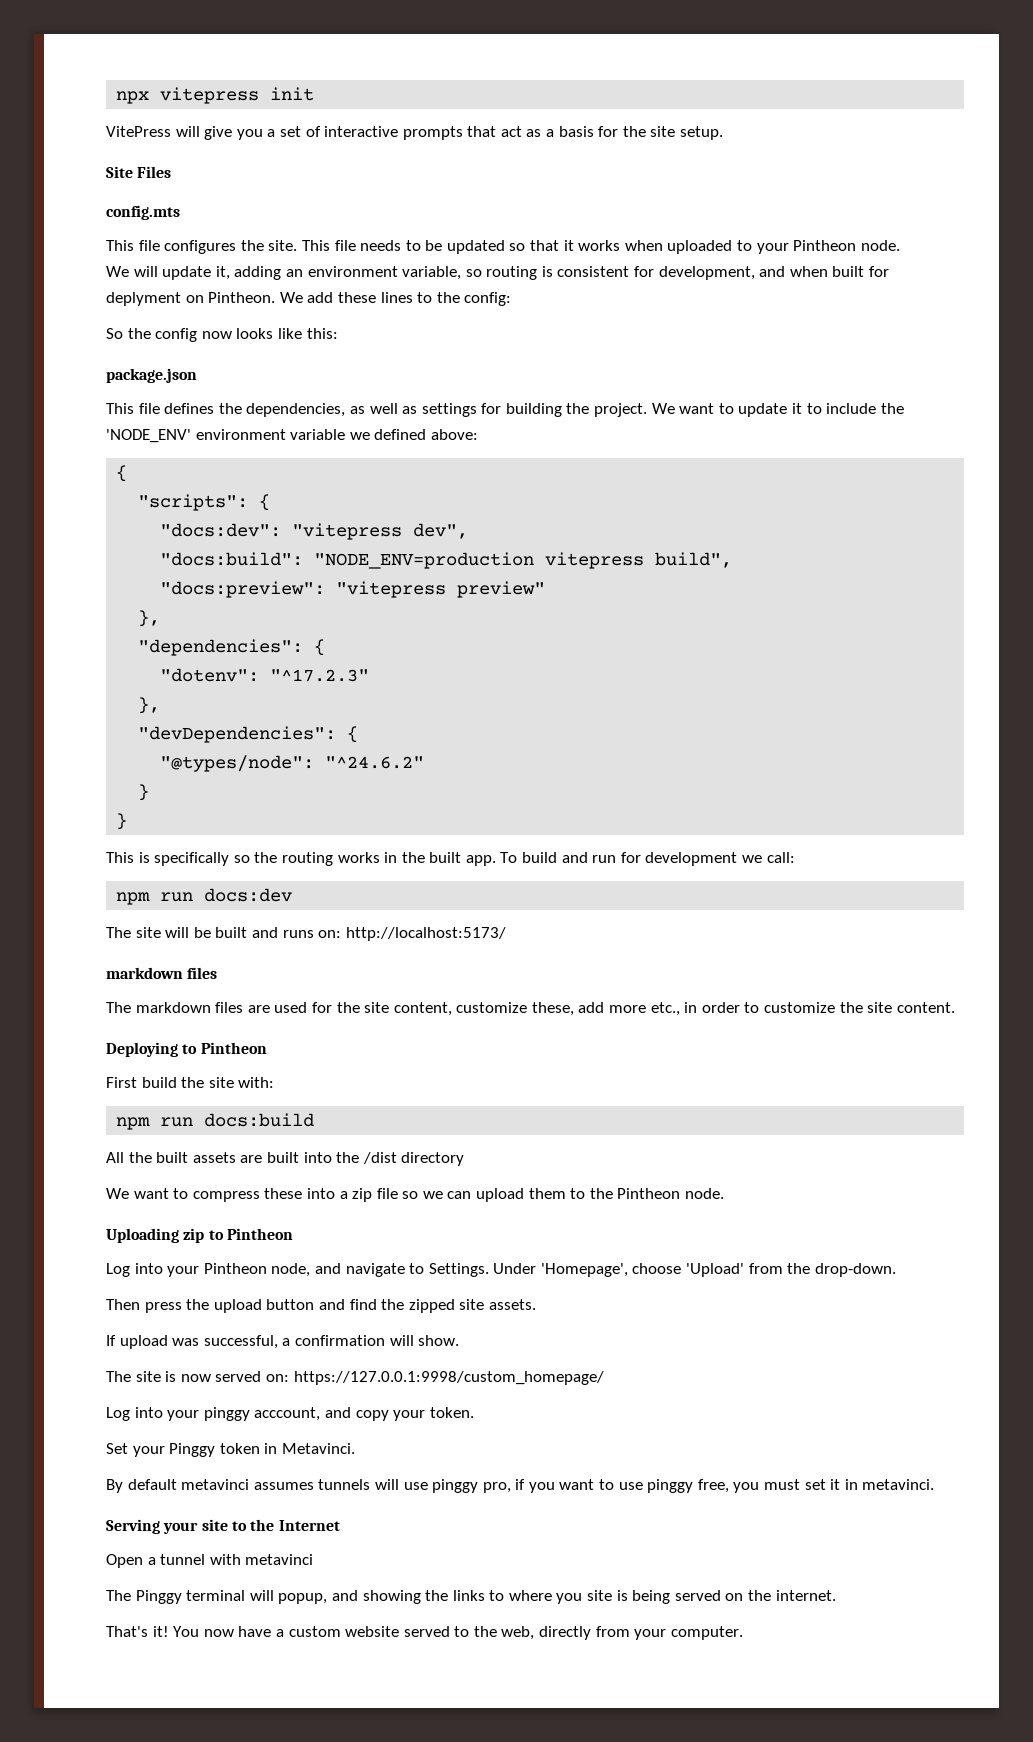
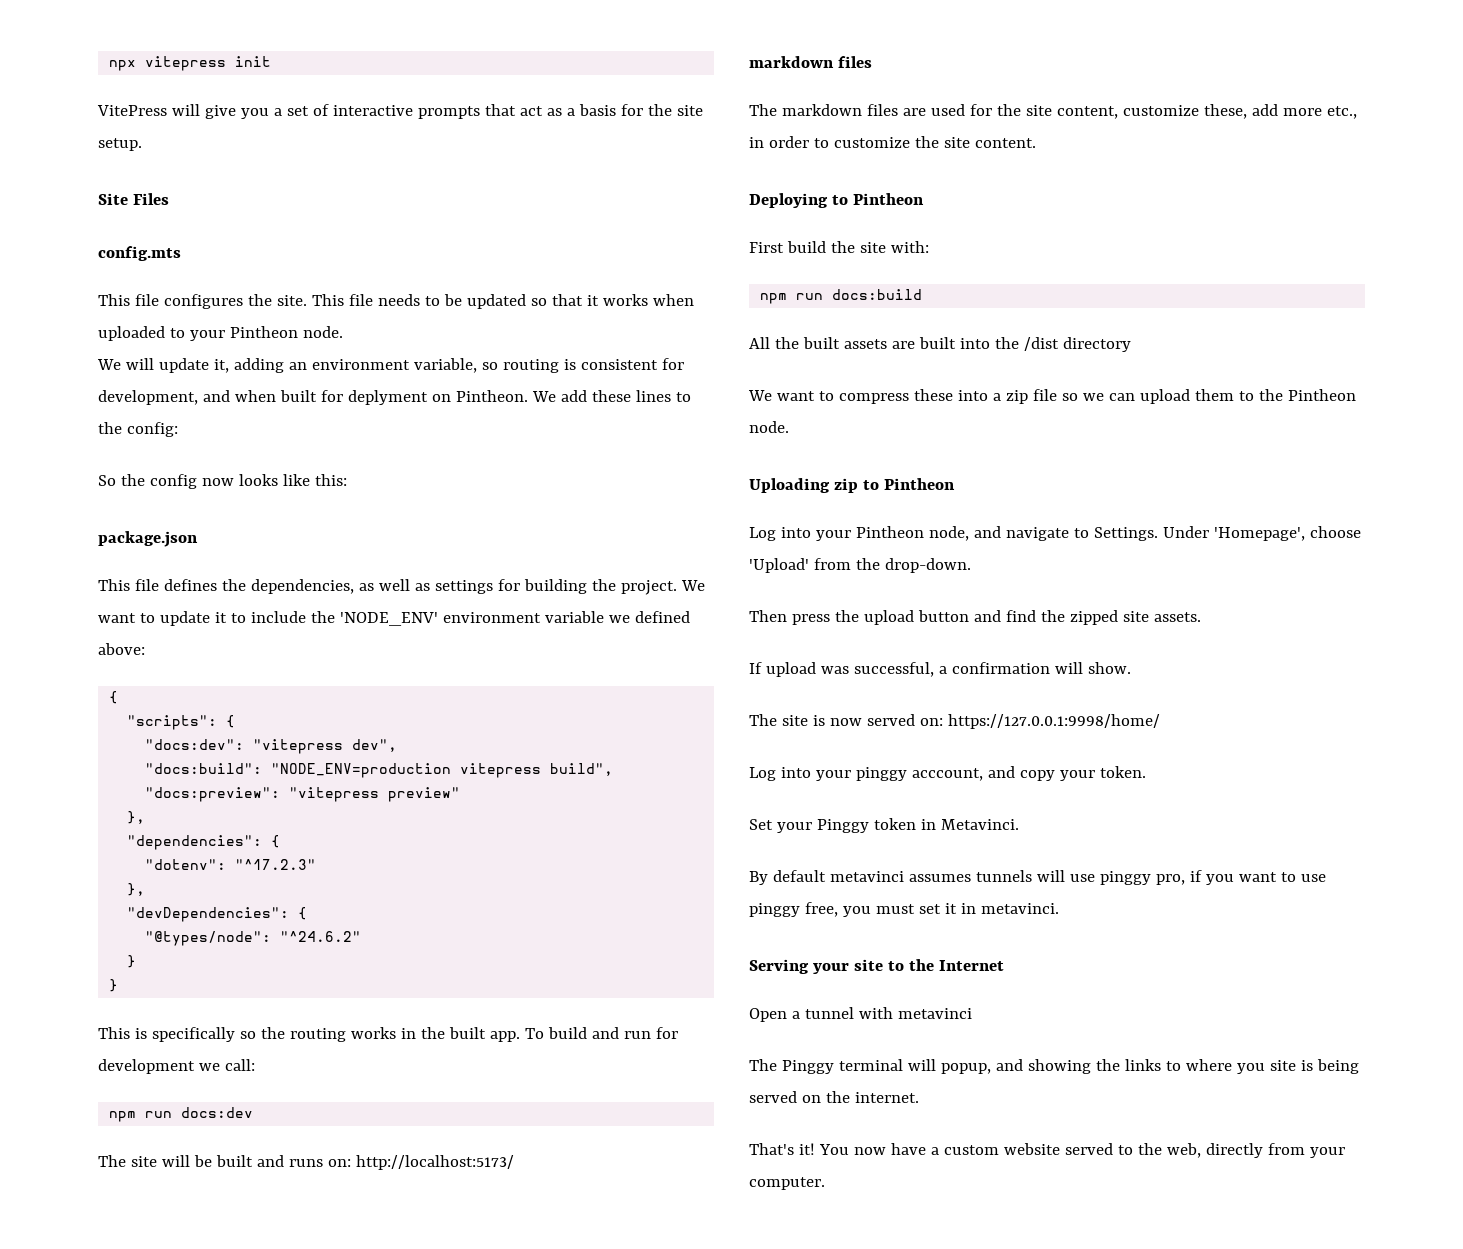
- The site is now served on: https://127.0.0.1:9998/custom_homepage/
+ The site is now served on: https://127.0.0.1:9998/home/

